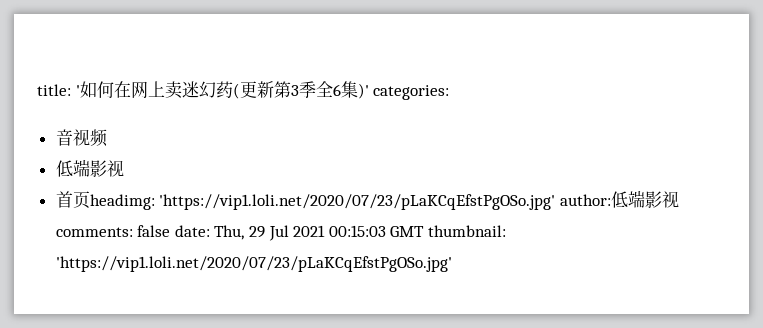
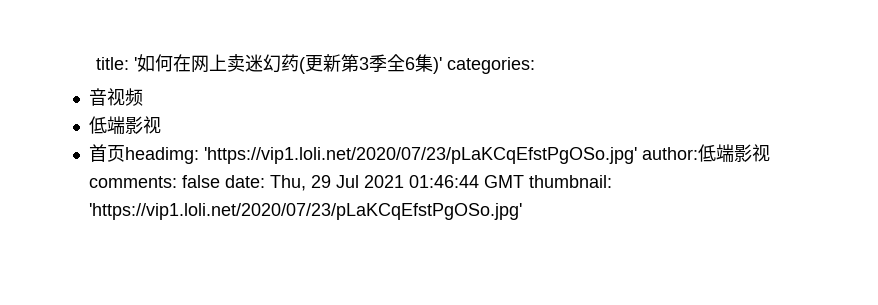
- 首页headimg: 'https://vip1.loli.net/2020/07/23/pLaKCqEfstPgOSo.jpg' author:低端影视comments: false date: Thu, 29 Jul 2021 00:15:03 GMT thumbnail: 'https://vip1.loli.net/2020/07/23/pLaKCqEfstPgOSo.jpg'
+ 首页headimg: 'https://vip1.loli.net/2020/07/23/pLaKCqEfstPgOSo.jpg' author:低端影视comments: false date: Thu, 29 Jul 2021 01:46:44 GMT thumbnail: 'https://vip1.loli.net/2020/07/23/pLaKCqEfstPgOSo.jpg'

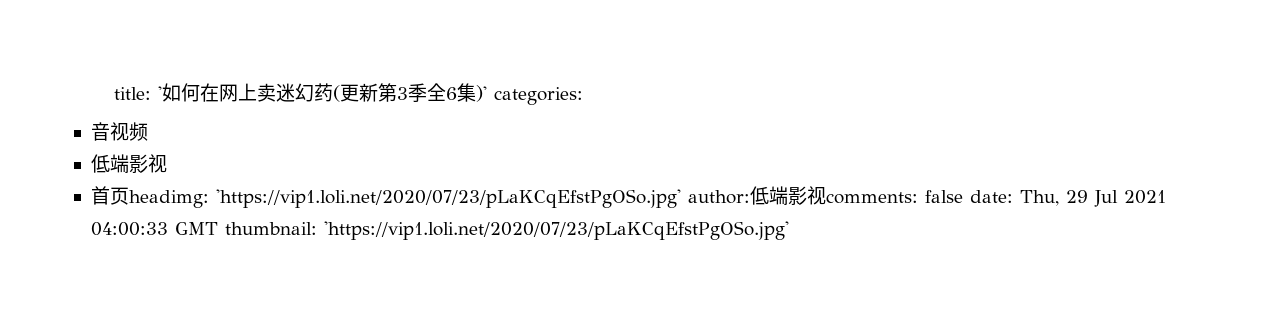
- 首页headimg: 'https://vip1.loli.net/2020/07/23/pLaKCqEfstPgOSo.jpg' author:低端影视comments: false date: Thu, 29 Jul 2021 01:46:44 GMT thumbnail: 'https://vip1.loli.net/2020/07/23/pLaKCqEfstPgOSo.jpg'
+ 首页headimg: 'https://vip1.loli.net/2020/07/23/pLaKCqEfstPgOSo.jpg' author:低端影视comments: false date: Thu, 29 Jul 2021 04:00:33 GMT thumbnail: 'https://vip1.loli.net/2020/07/23/pLaKCqEfstPgOSo.jpg'

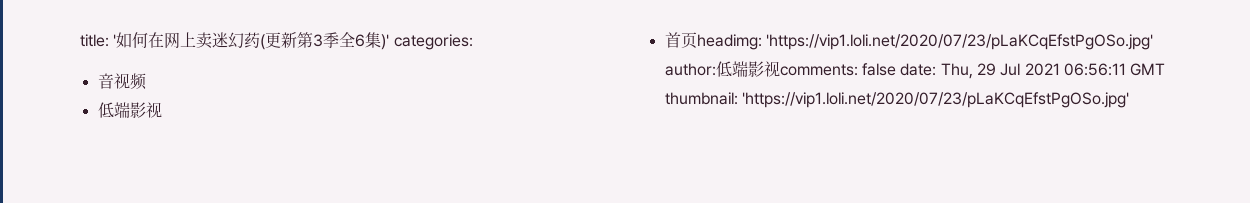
- 首页headimg: 'https://vip1.loli.net/2020/07/23/pLaKCqEfstPgOSo.jpg' author:低端影视comments: false date: Thu, 29 Jul 2021 04:00:33 GMT thumbnail: 'https://vip1.loli.net/2020/07/23/pLaKCqEfstPgOSo.jpg'
+ 首页headimg: 'https://vip1.loli.net/2020/07/23/pLaKCqEfstPgOSo.jpg' author:低端影视comments: false date: Thu, 29 Jul 2021 06:56:11 GMT thumbnail: 'https://vip1.loli.net/2020/07/23/pLaKCqEfstPgOSo.jpg'

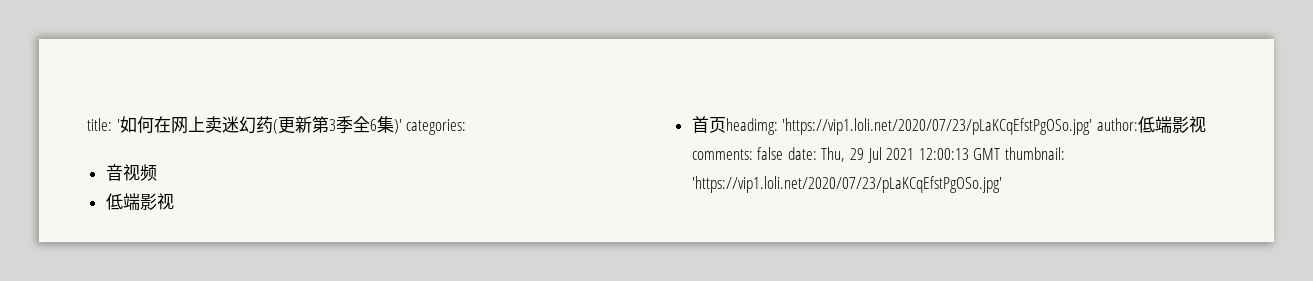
- 首页headimg: 'https://vip1.loli.net/2020/07/23/pLaKCqEfstPgOSo.jpg' author:低端影视comments: false date: Thu, 29 Jul 2021 06:56:11 GMT thumbnail: 'https://vip1.loli.net/2020/07/23/pLaKCqEfstPgOSo.jpg'
+ 首页headimg: 'https://vip1.loli.net/2020/07/23/pLaKCqEfstPgOSo.jpg' author:低端影视comments: false date: Thu, 29 Jul 2021 12:00:13 GMT thumbnail: 'https://vip1.loli.net/2020/07/23/pLaKCqEfstPgOSo.jpg'

